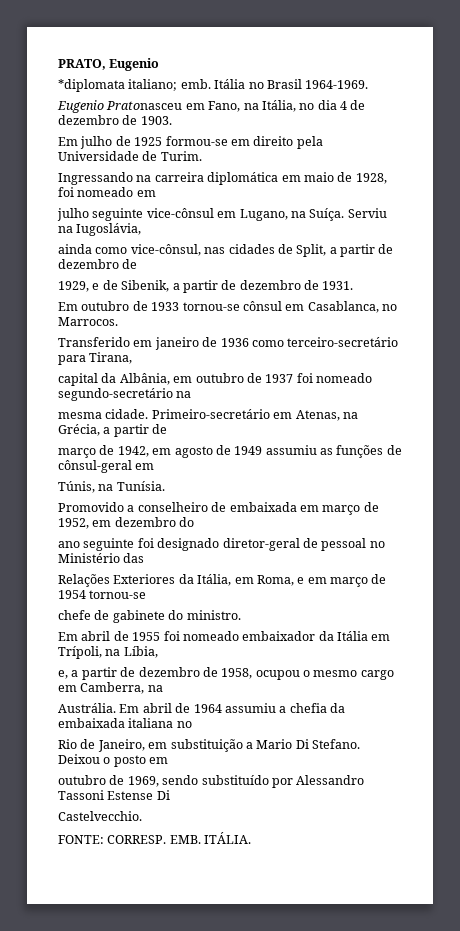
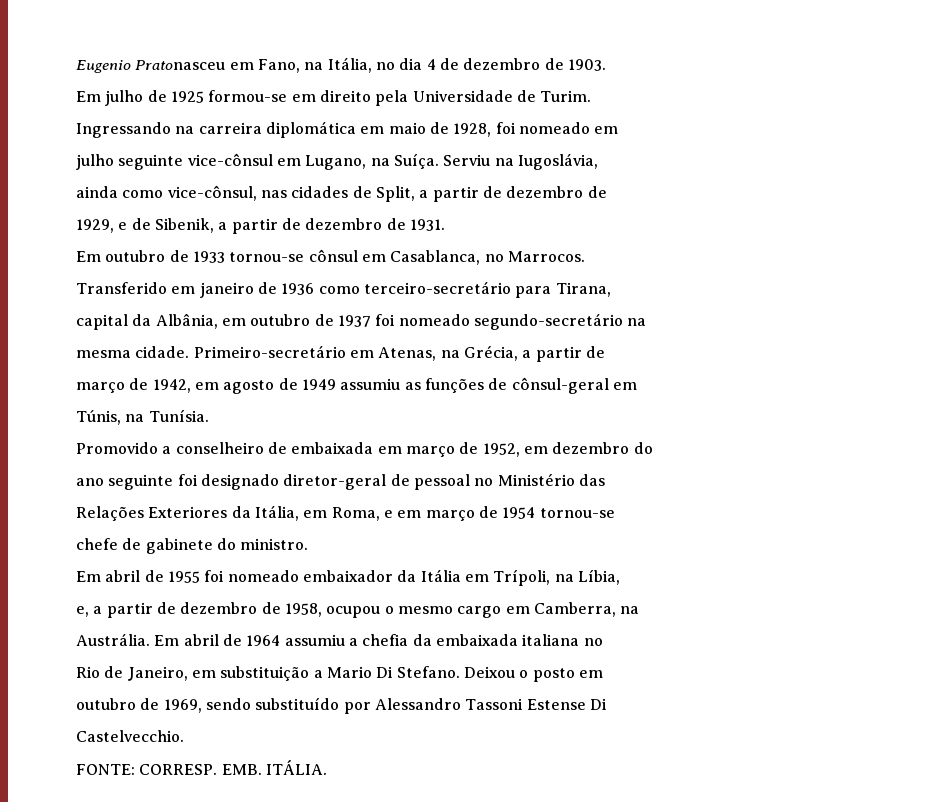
- PRATO, Eugenio
- *diplomata italiano; emb. Itália no Brasil 1964-1969.

